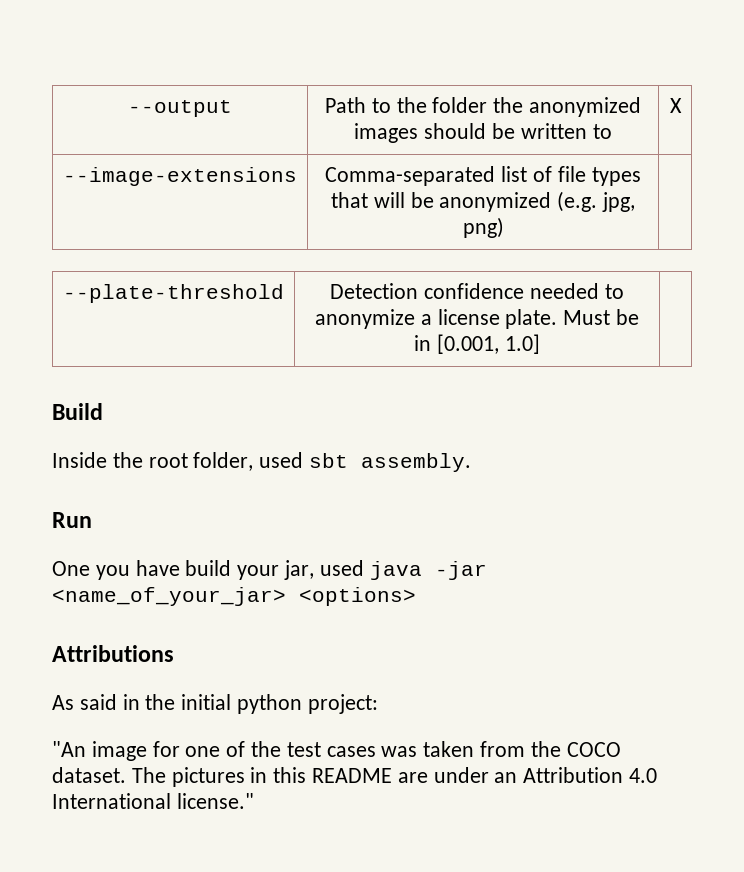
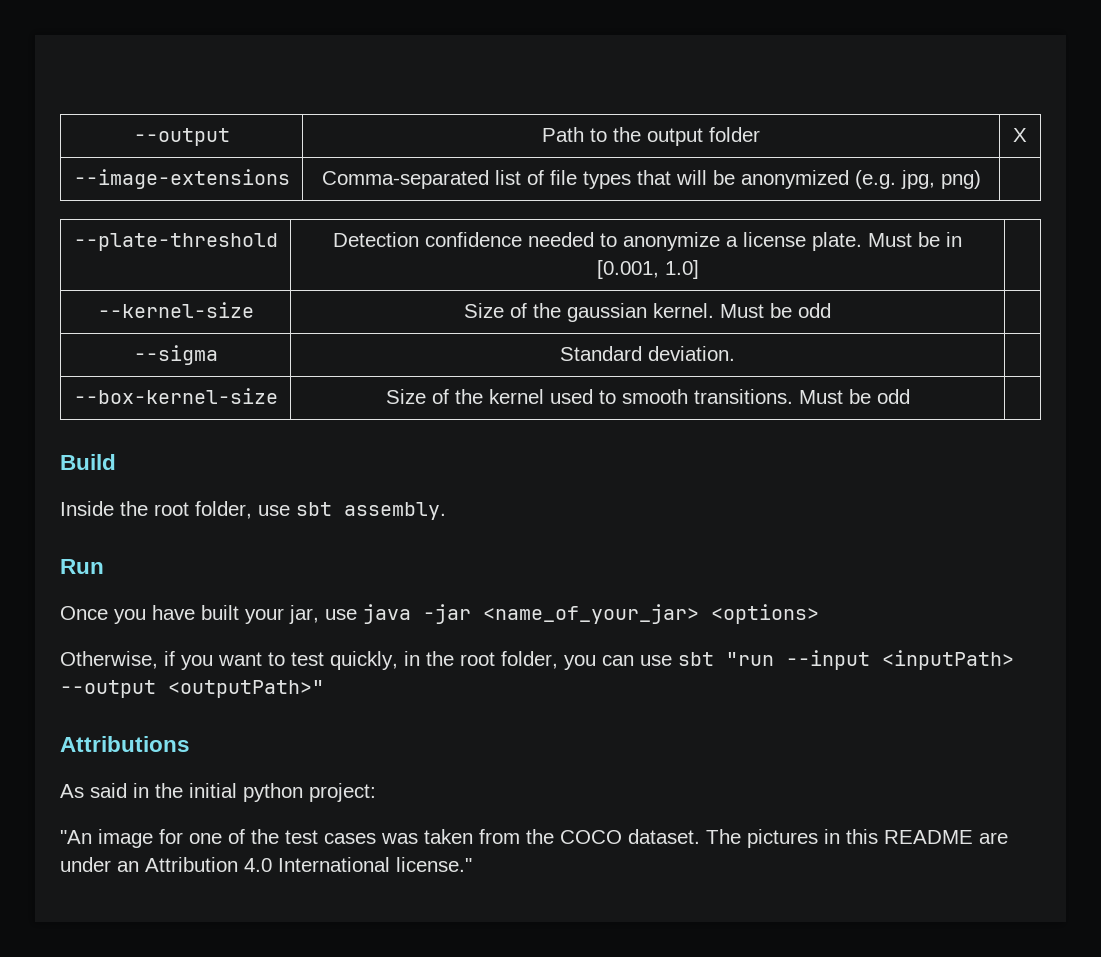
- --output | Path to the folder the anonymized images should be written to | X
+ --output | Path to the output folder | X
+ --kernel-size | Size of the gaussian kernel. Must be odd |
+ --sigma | Standard deviation. |
+ --box-kernel-size | Size of the kernel used to smooth transitions. Must be odd |
- Inside the root folder, used sbt assembly.
+ Inside the root folder, use sbt assembly.
- One you have build your jar, used java -jar <name_of_your_jar> <options>
+ Once you have built your jar, use java -jar <name_of_your_jar> <options>
+ Otherwise, if you want to test quickly, in the root folder, you can use sbt "run --input <inputPath> --output <outputPath>"

